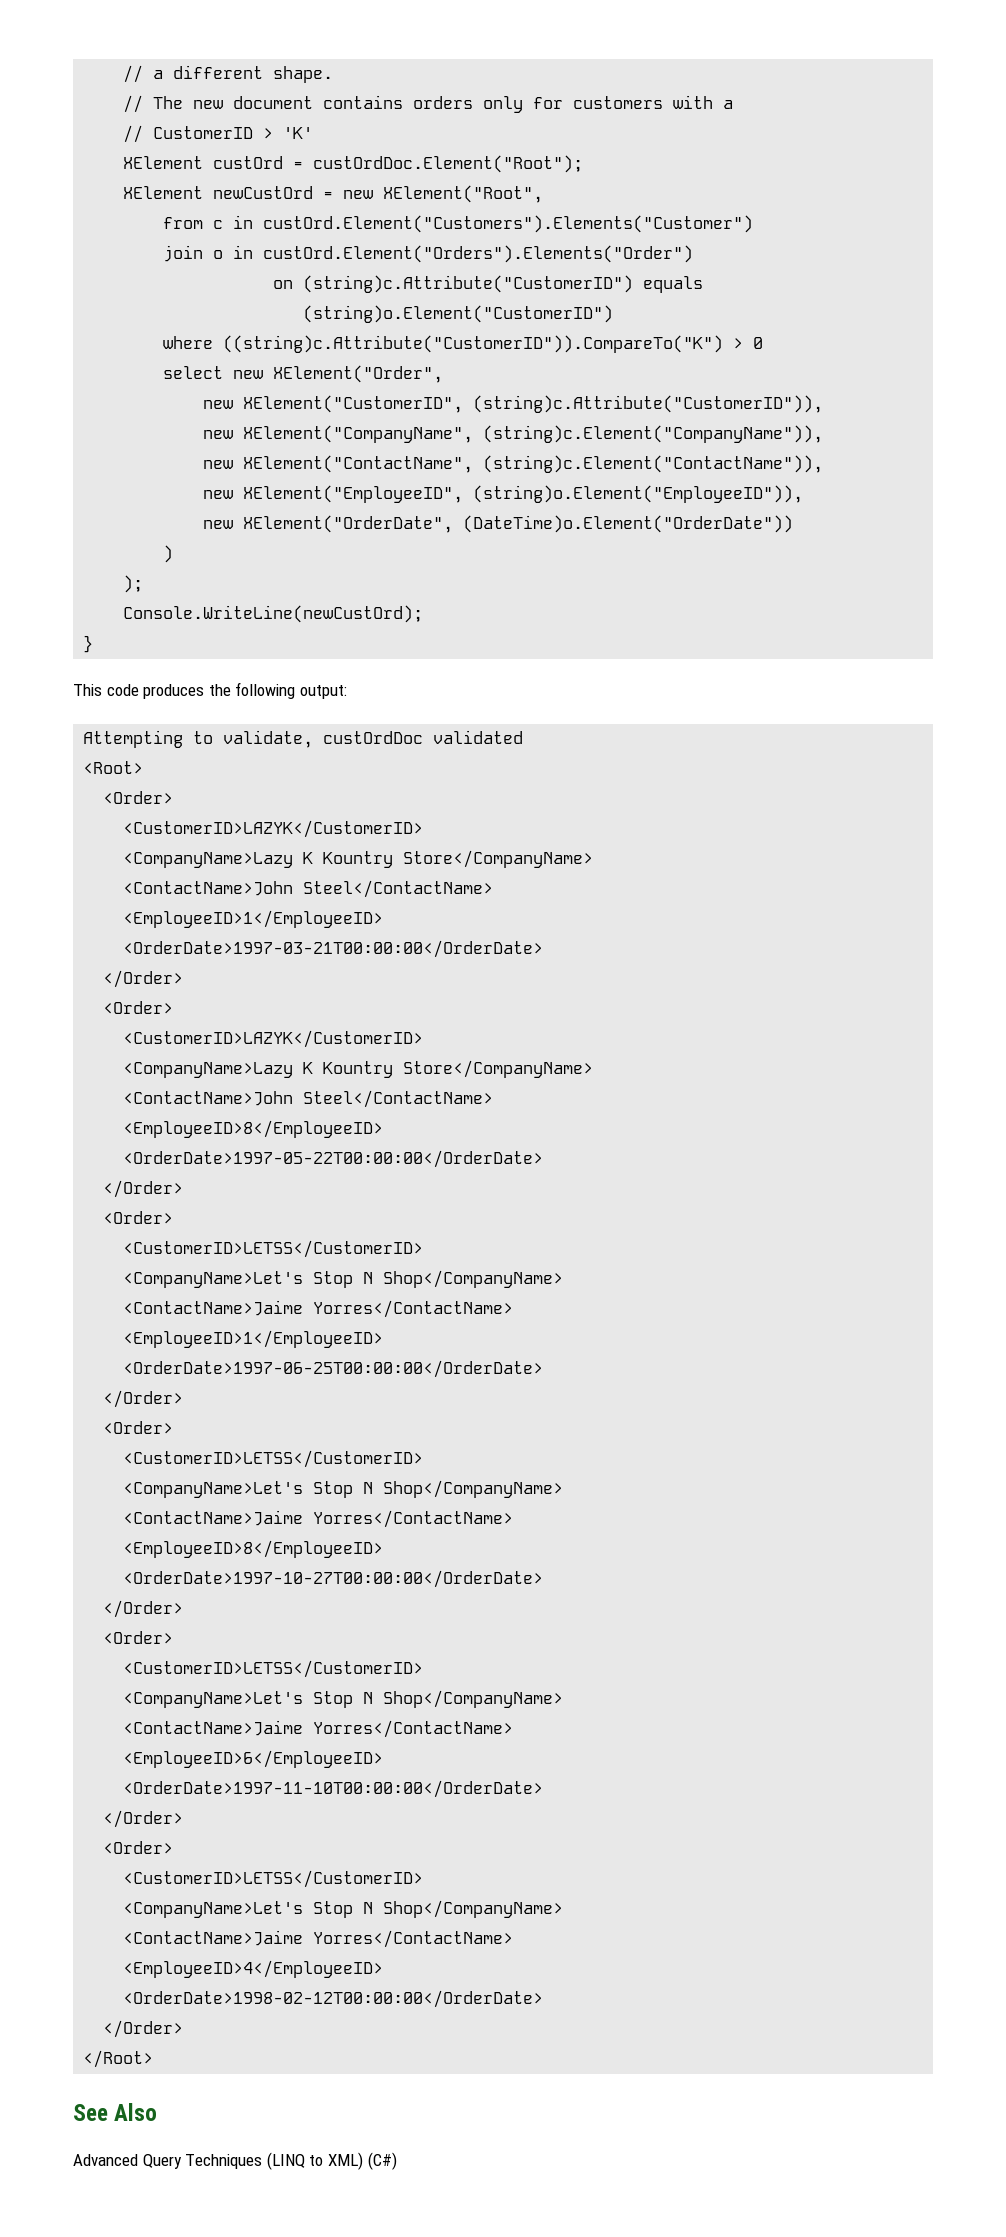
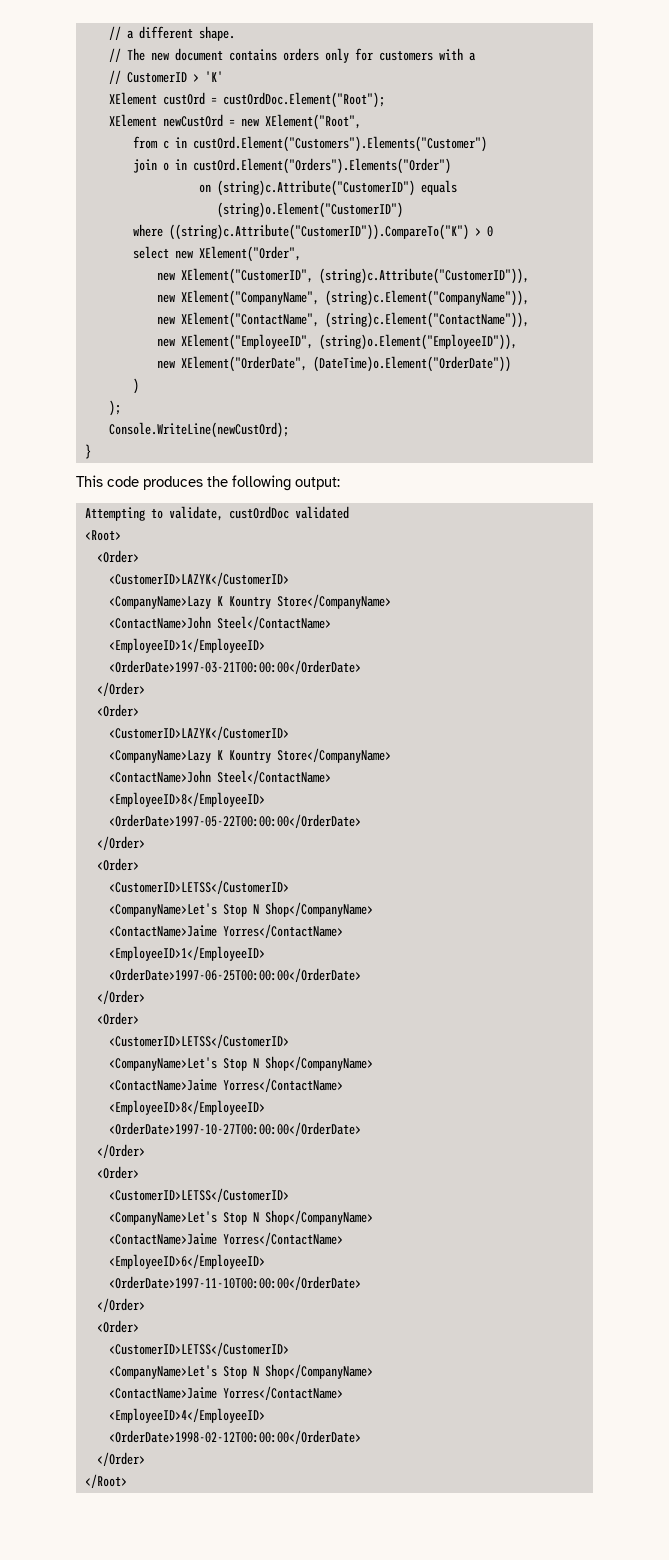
- See Also
- Advanced Query Techniques (LINQ to XML) (C#)

